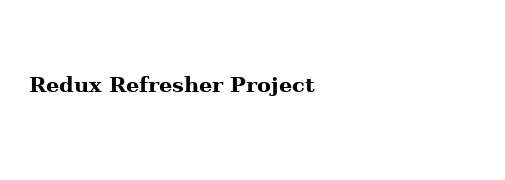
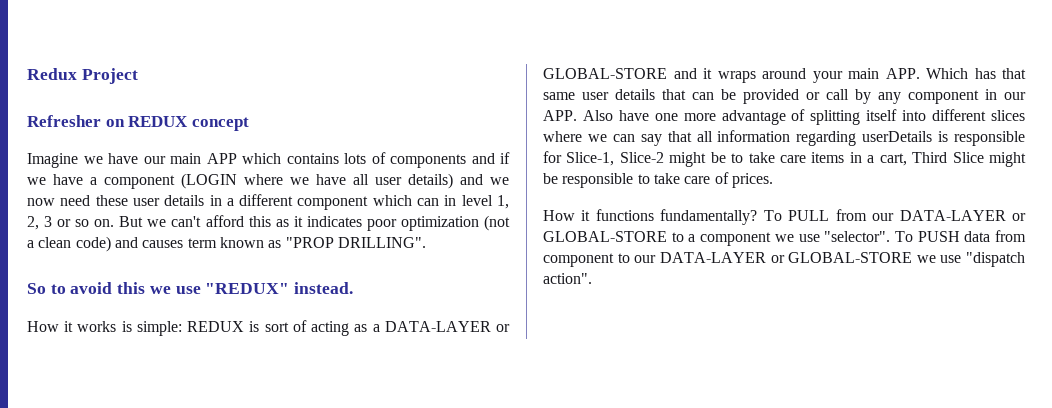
- Redux Refresher Project
+ Redux Project
+ Refresher on REDUX concept
+ Imagine we have our main APP which contains lots of components and if we have a component (LOGIN where we have all user details) and we now need these user details in a different component which can in level 1, 2, 3 or so on. But we can't afford this as it indicates poor optimization (not a clean code) and causes term known as "PROP DRILLING".
+ So to avoid this we use "REDUX" instead.
+ How it works is simple: REDUX is sort of acting as a DATA-LAYER or GLOBAL-STORE and it wraps around your main APP. Which has that same user details that can be provided or call by any component in our APP. Also have one more advantage of splitting itself into different slices where we can say that all information regarding userDetails is responsible for Slice-1, Slice-2 might be to take care items in a cart, Third Slice might be responsible to take care of prices.
+ How it functions fundamentally? To PULL from our DATA-LAYER or GLOBAL-STORE to a component we use "selector". To PUSH data from component to our DATA-LAYER or GLOBAL-STORE we use "dispatch action".

